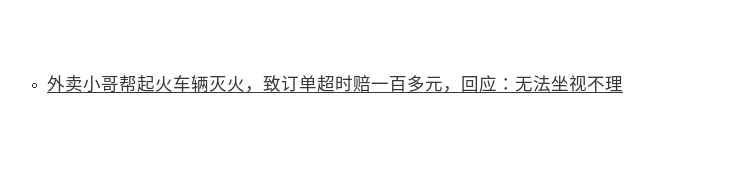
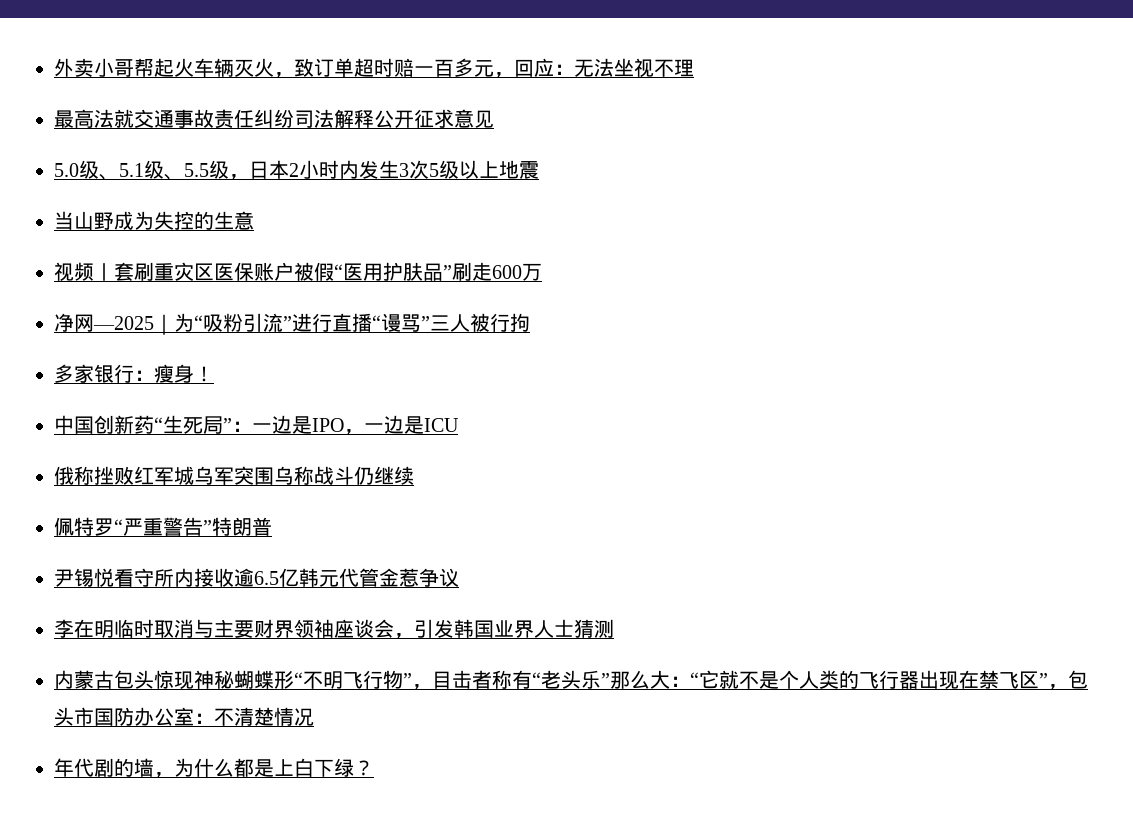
+ 最高法就交通事故责任纠纷司法解释公开征求意见
+ 5.0级、5.1级、5.5级，日本2小时内发生3次5级以上地震
+ 当山野成为失控的生意
+ 视频丨套刷重灾区医保账户被假“医用护肤品”刷走600万
+ 净网—2025｜为“吸粉引流”进行直播“谩骂”三人被行拘
+ 多家银行：瘦身！
+ 中国创新药“生死局”：一边是IPO，一边是ICU
+ 俄称挫败红军城乌军突围乌称战斗仍继续
+ 佩特罗“严重警告”特朗普
+ 尹锡悦看守所内接收逾6.5亿韩元代管金惹争议
+ 李在明临时取消与主要财界领袖座谈会，引发韩国业界人士猜测
+ 内蒙古包头惊现神秘蝴蝶形“不明飞行物”，目击者称有“老头乐”那么大：“它就不是个人类的飞行器出现在禁飞区”，包头市国防办公室：不清楚情况
+ 年代剧的墙，为什么都是上白下绿？

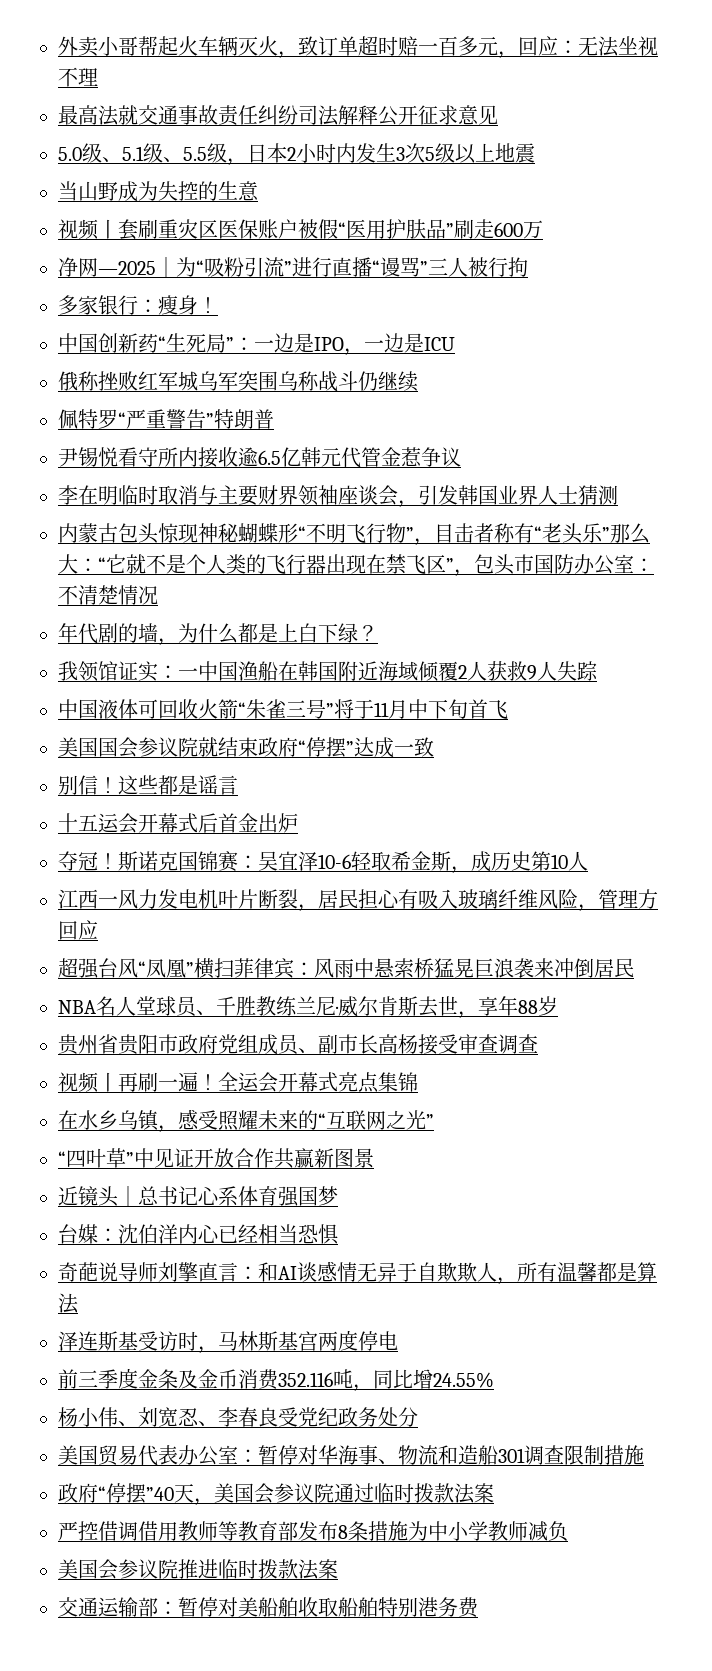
+ 我领馆证实：一中国渔船在韩国附近海域倾覆2人获救9人失踪
+ 中国液体可回收火箭“朱雀三号”将于11月中下旬首飞
+ 美国国会参议院就结束政府“停摆”达成一致
+ 别信！这些都是谣言
+ 十五运会开幕式后首金出炉
+ 夺冠！斯诺克国锦赛：吴宜泽10-6轻取希金斯，成历史第10人
+ 江西一风力发电机叶片断裂，居民担心有吸入玻璃纤维风险，管理方回应
+ 超强台风“凤凰”横扫菲律宾：风雨中悬索桥猛晃巨浪袭来冲倒居民
+ NBA名人堂球员、千胜教练兰尼·威尔肯斯去世，享年88岁
+ 贵州省贵阳市政府党组成员、副市长高杨接受审查调查
+ 视频丨再刷一遍！全运会开幕式亮点集锦
+ 在水乡乌镇，感受照耀未来的“互联网之光”
+ “四叶草”中见证开放合作共赢新图景
+ 近镜头｜总书记心系体育强国梦
+ 台媒：沈伯洋内心已经相当恐惧
+ 奇葩说导师刘擎直言：和AI谈感情无异于自欺欺人，所有温馨都是算法
+ 泽连斯基受访时，马林斯基宫两度停电
+ 前三季度金条及金币消费352.116吨，同比增24.55%
+ 杨小伟、刘宽忍、李春良受党纪政务处分
+ 美国贸易代表办公室：暂停对华海事、物流和造船301调查限制措施
+ 政府“停摆”40天，美国会参议院通过临时拨款法案
+ 严控借调借用教师等教育部发布8条措施为中小学教师减负
+ 美国会参议院推进临时拨款法案
+ 交通运输部：暂停对美船舶收取船舶特别港务费

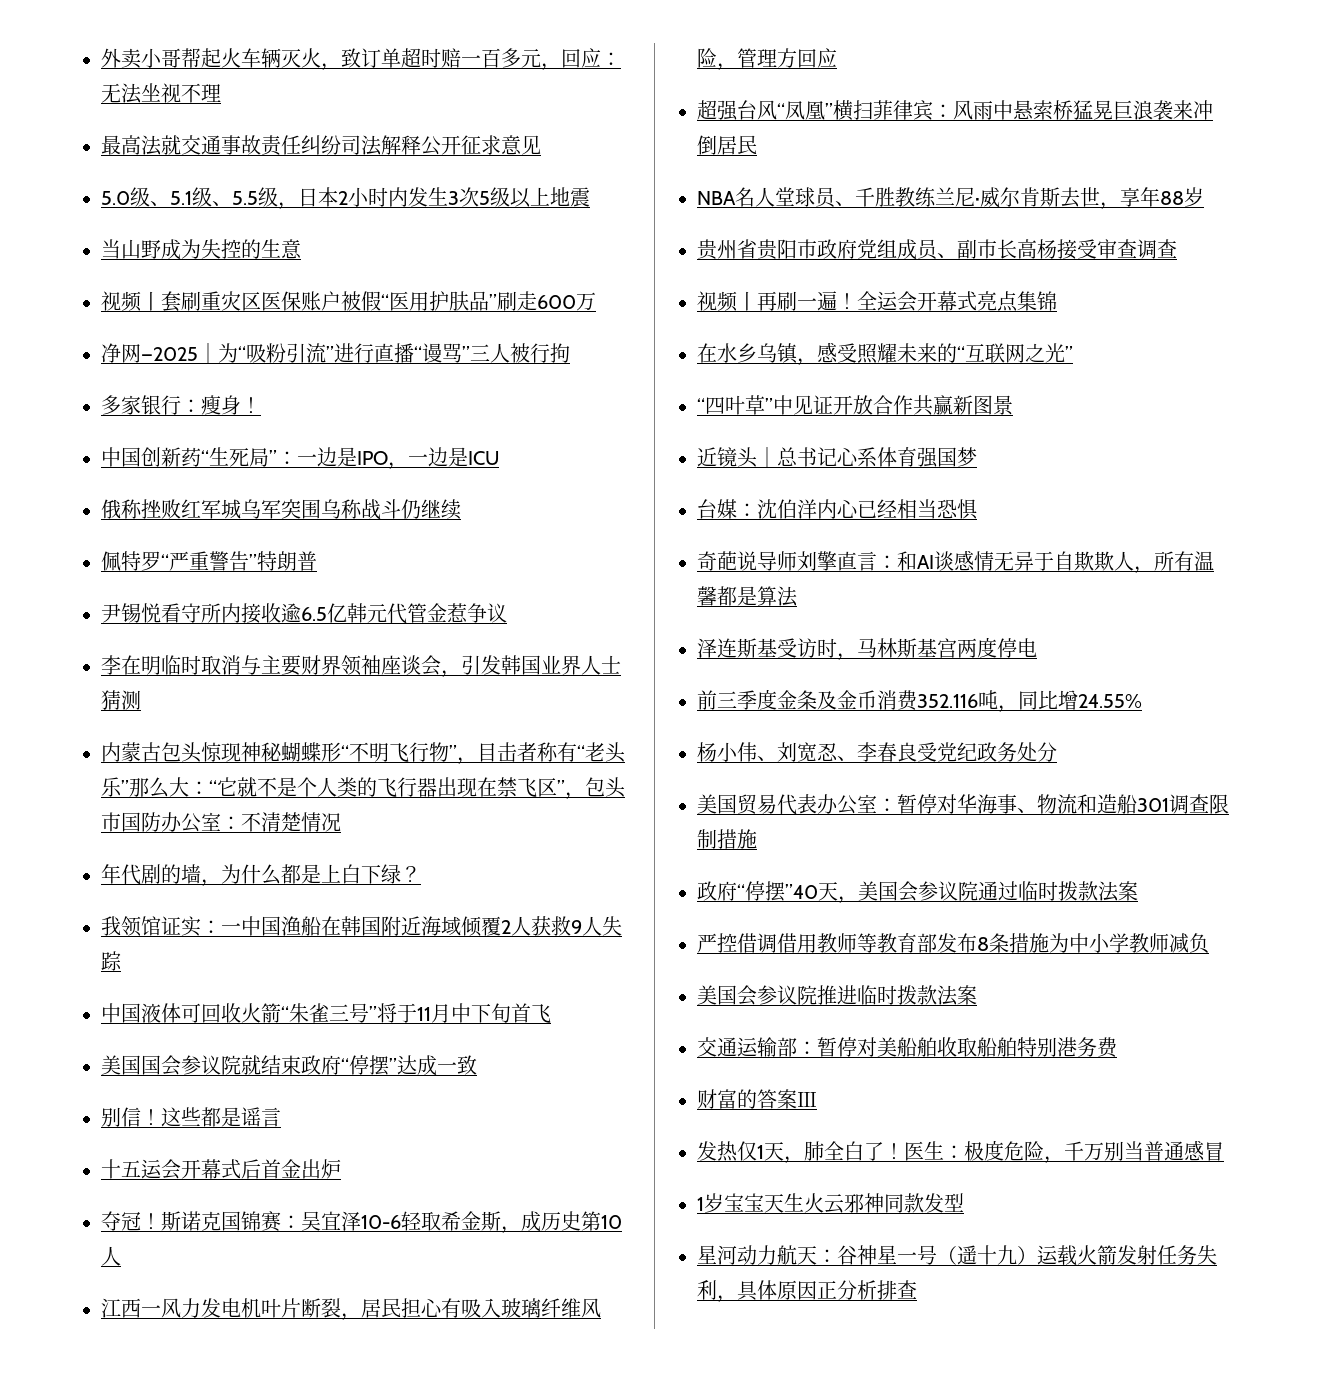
+ 财富的答案Ⅲ
+ 发热仅1天，肺全白了！医生：极度危险，千万别当普通感冒
+ 1岁宝宝天生火云邪神同款发型
+ 星河动力航天：谷神星一号（遥十九）运载火箭发射任务失利，具体原因正分析排查

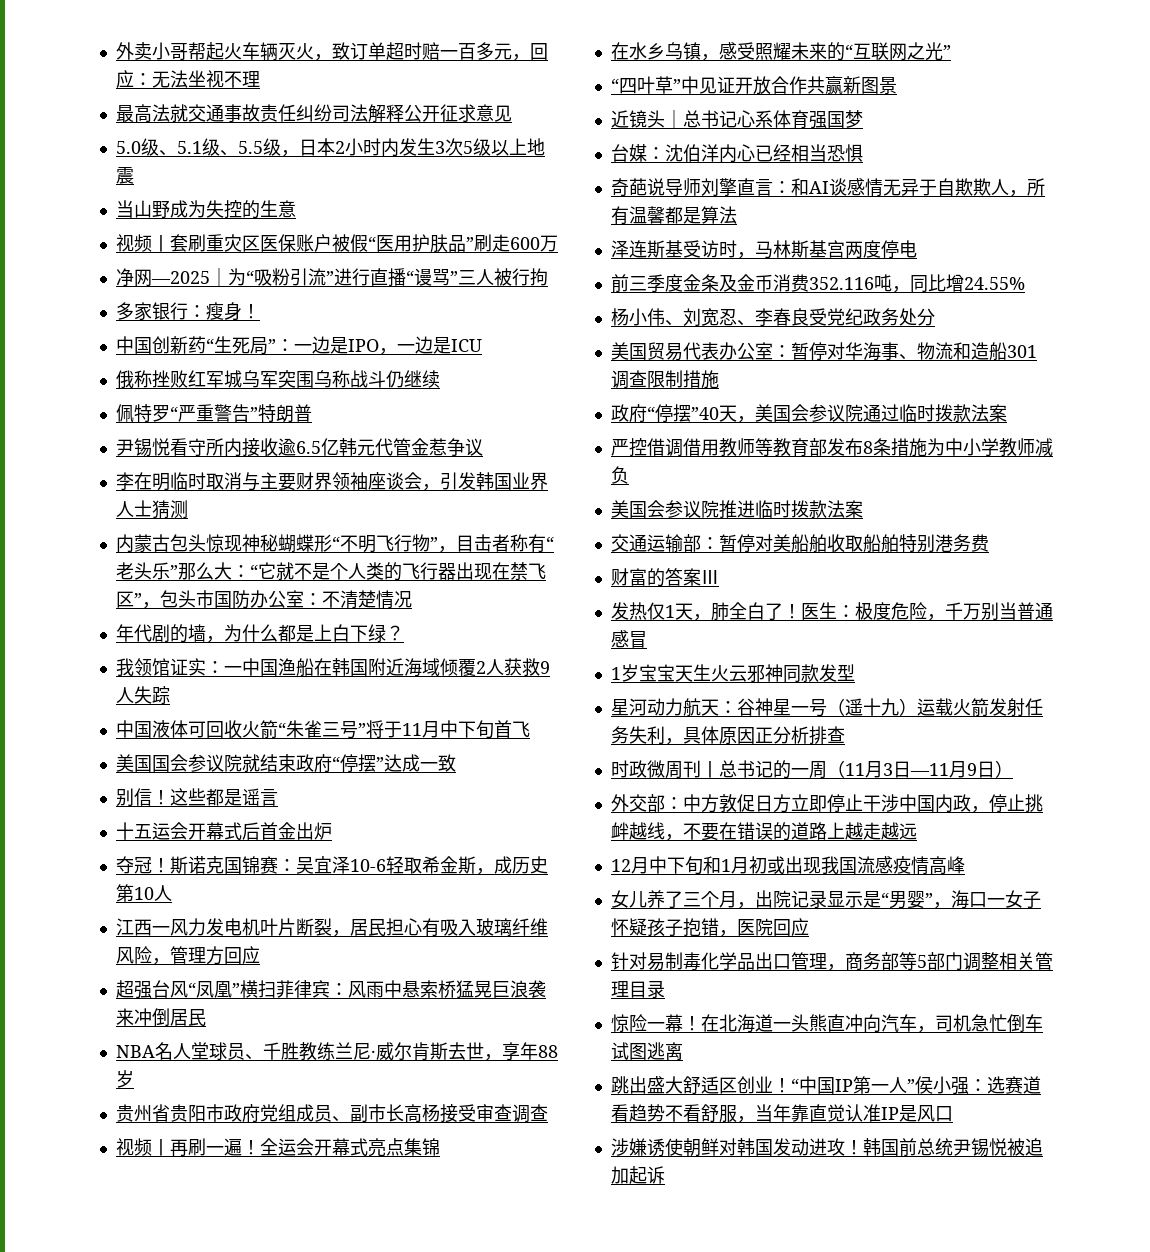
+ 时政微周刊丨总书记的一周（11月3日—11月9日）
+ 外交部：中方敦促日方立即停止干涉中国内政，停止挑衅越线，不要在错误的道路上越走越远
+ 12月中下旬和1月初或出现我国流感疫情高峰
+ 女儿养了三个月，出院记录显示是“男婴”，海口一女子怀疑孩子抱错，医院回应
+ 针对易制毒化学品出口管理，商务部等5部门调整相关管理目录
+ 惊险一幕！在北海道一头熊直冲向汽车，司机急忙倒车试图逃离
+ 跳出盛大舒适区创业！“中国IP第一人”侯小强：选赛道看趋势不看舒服，当年靠直觉认准IP是风口
+ 涉嫌诱使朝鲜对韩国发动进攻！韩国前总统尹锡悦被追加起诉

